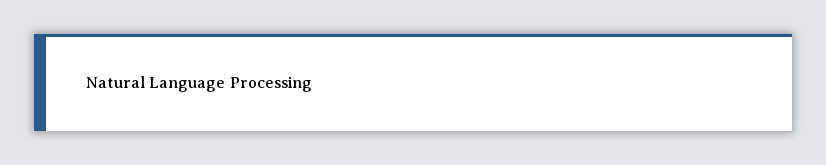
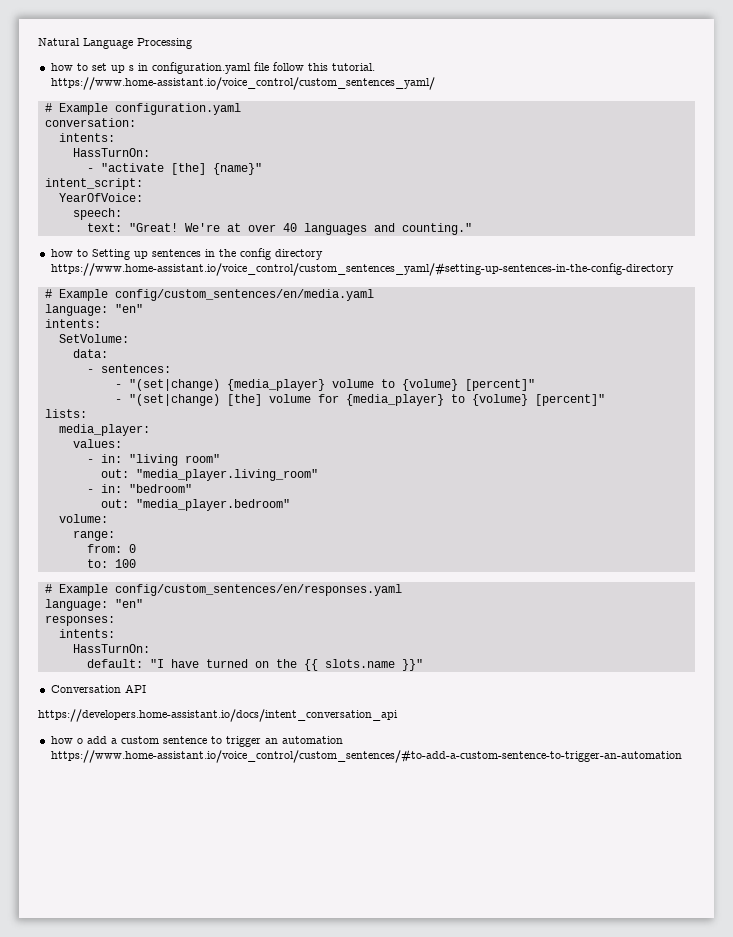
+ how to set up s in configuration.yaml file follow this tutorial. https://www.home-assistant.io/voice_control/custom_sentences_yaml/
+ # Example configuration.yaml
+ conversation:
+ intents:
+ HassTurnOn:
+ - "activate [the] {name}"
+ intent_script:
+ YearOfVoice:
+ speech:
+ text: "Great! We're at over 40 languages and counting."
+ how to Setting up sentences in the config directory https://www.home-assistant.io/voice_control/custom_sentences_yaml/#setting-up-sentences-in-the-config-directory
+ # Example config/custom_sentences/en/media.yaml
+ language: "en"
+ intents:
+ SetVolume:
+ data:
+ - sentences:
+ - "(set|change) {media_player} volume to {volume} [percent]"
+ - "(set|change) [the] volume for {media_player} to {volume} [percent]"
+ lists:
+ media_player:
+ values:
+ - in: "living room"
+ out: "media_player.living_room"
+ - in: "bedroom"
+ out: "media_player.bedroom"
+ volume:
+ range:
+ from: 0
+ to: 100
+ # Example config/custom_sentences/en/responses.yaml
+ language: "en"
+ responses:
+ intents:
+ HassTurnOn:
+ default: "I have turned on the {{ slots.name }}"
+ Conversation API
+ https://developers.home-assistant.io/docs/intent_conversation_api
+ how o add a custom sentence to trigger an automation https://www.home-assistant.io/voice_control/custom_sentences/#to-add-a-custom-sentence-to-trigger-an-automation

